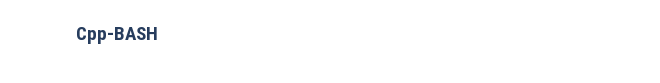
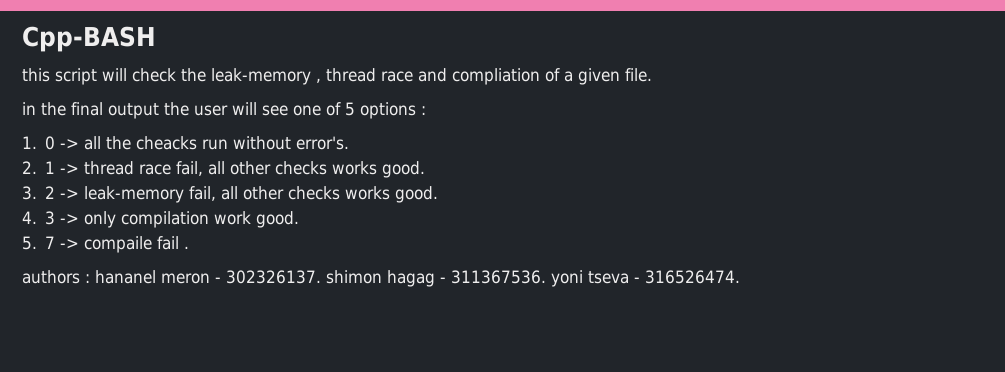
+ this script will check the leak-memory , thread race and compliation of a given file.
+ in the final output the user will see one of 5 options :
+ 1. 0 -> all the cheacks run without error's.
+ 2. 1 -> thread race fail, all other checks works good.
+ 3. 2 -> leak-memory fail, all other checks works good.
+ 4. 3 -> only compilation work good.
+ 5. 7 -> compaile fail .
+ authors : hananel meron - 302326137. shimon hagag - 311367536. yoni tseva - 316526474.

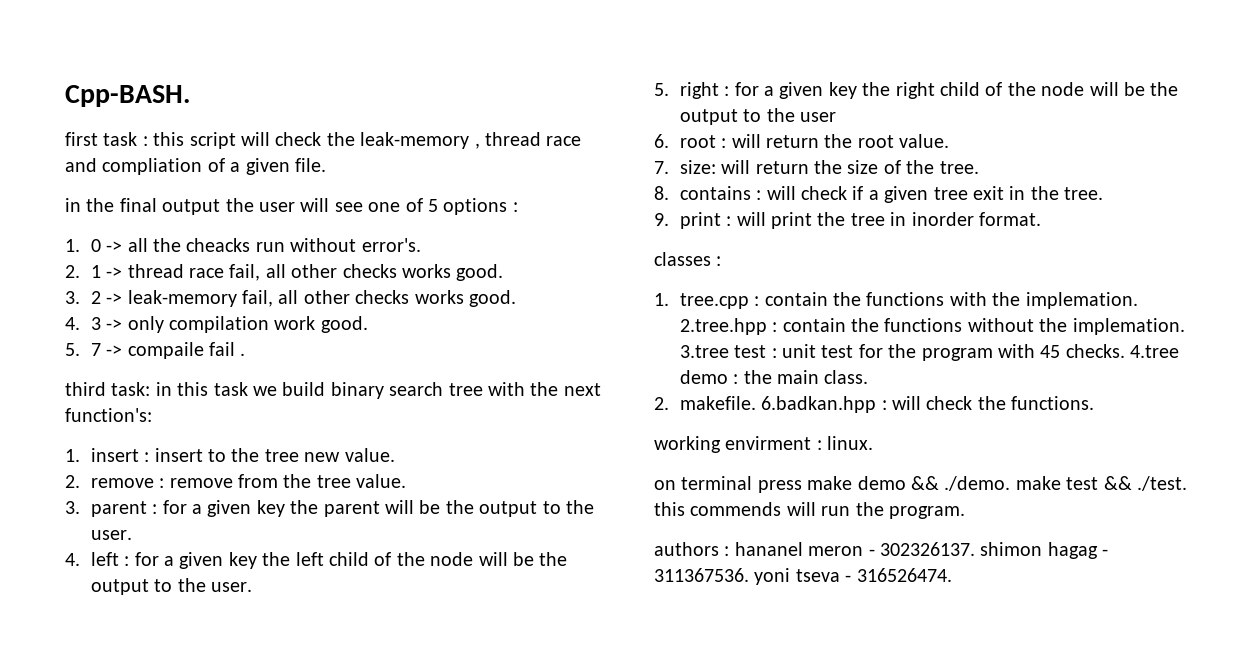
- Cpp-BASH
- this script will check the leak-memory , thread race and compliation of a given file.
+ Cpp-BASH.
+ first task : this script will check the leak-memory , thread race and compliation of a given file.
+ third task: in this task we build binary search tree with the next function's:
+ 1. insert : insert to the tree new value.
+ 2. remove : remove from the tree value.
+ 3. parent : for a given key the parent will be the output to the user.
+ 4. left : for a given key the left child of the node will be the output to the user.
+ 5. right : for a given key the right child of the node will be the output to the user
+ 6. root : will return the root value.
+ 7. size: will return the size of the tree.
+ 8. contains : will check if a given tree exit in the tree.
+ 9. print : will print the tree in inorder format.
+ classes :
+ 1. tree.cpp : contain the functions with the implemation. 2.tree.hpp : contain the functions without the implemation. 3.tree test : unit test for the program with 45 checks. 4.tree demo : the main class.
+ 2. makefile. 6.badkan.hpp : will check the functions.
+ working envirment : linux.
+ on terminal press make demo && ./demo. make test && ./test. this commends will run the program.

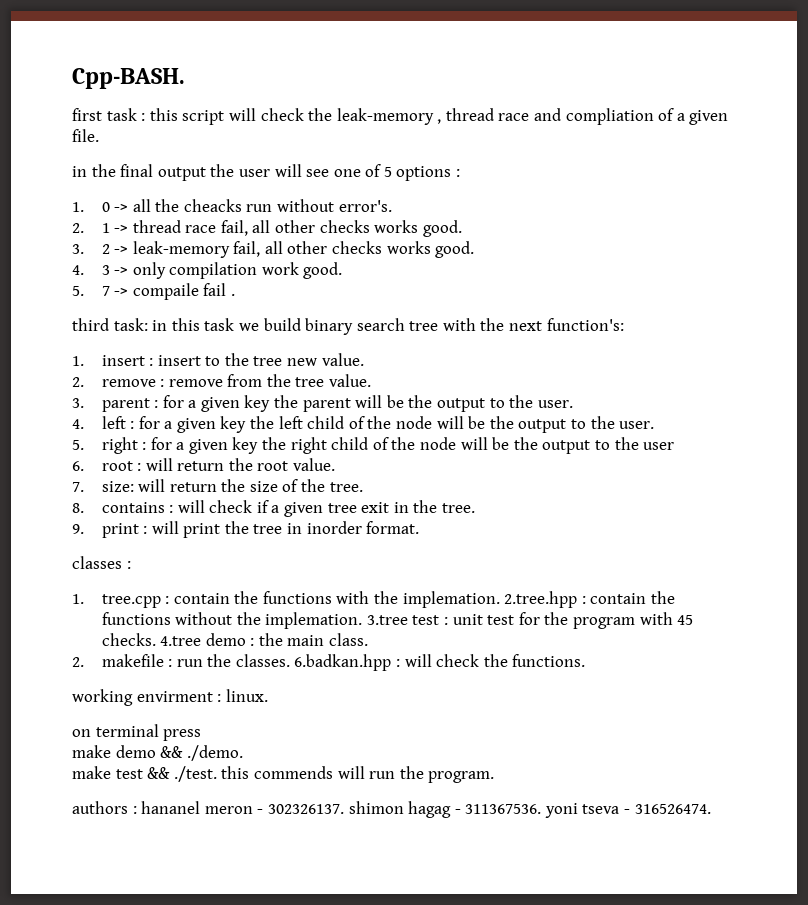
- 2. makefile.
+ 2. makefile : run the classes.
- on terminal press make demo && ./demo. make test && ./test. this commends will run the program.
+ on terminal press
+ make demo && ./demo.
+ make test && ./test. this commends will run the program.

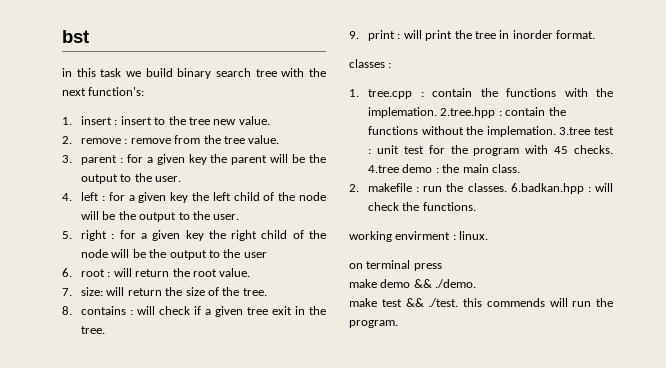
- Cpp-BASH.
- first task : this script will check the leak-memory , thread race and compliation of a given file.
- in the final output the user will see one of 5 options :
- 1. 0 -> all the cheacks run without error's.
- 2. 1 -> thread race fail, all other checks works good.
- 3. 2 -> leak-memory fail, all other checks works good.
- 4. 3 -> only compilation work good.
- 5. 7 -> compaile fail .
- third task: in this task we build binary search tree with the next function's:
+ bst
+ in this task we build binary search tree with the next function's:
- authors : hananel meron - 302326137. shimon hagag - 311367536. yoni tseva - 316526474.

